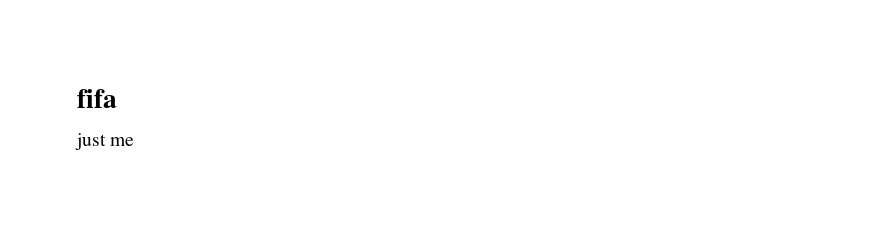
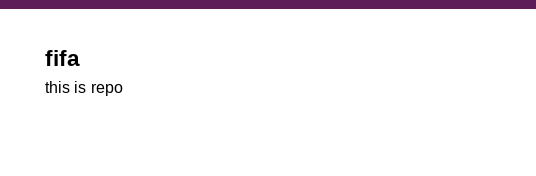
- just me
+ this is repo

